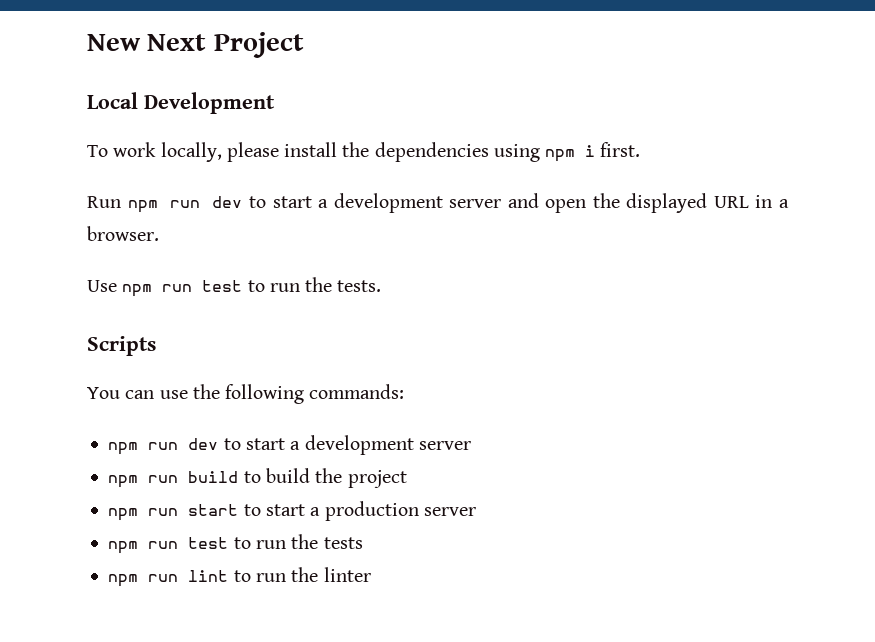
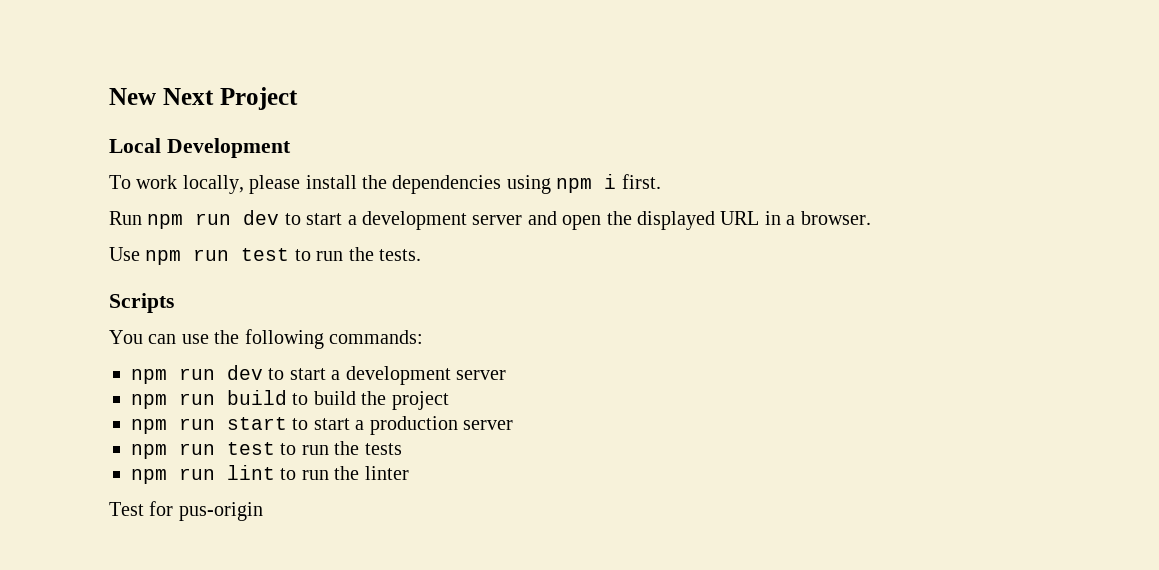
+ Test for pus-origin

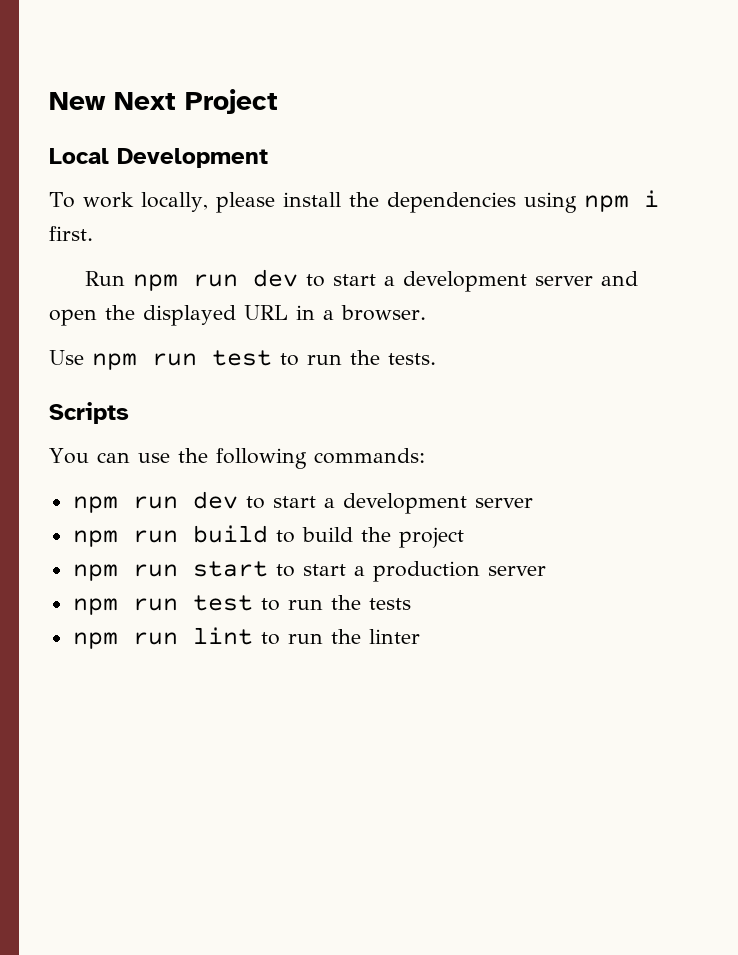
- Test for pus-origin

